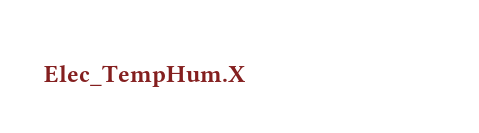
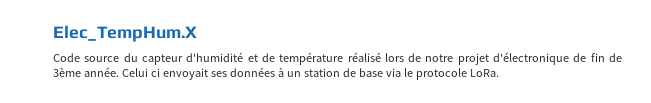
+ Code source du capteur d'humidité et de température réalisé lors de notre projet d'électronique de fin de 3ème année. Celui ci envoyait ses données à un station de base via le protocole LoRa.

